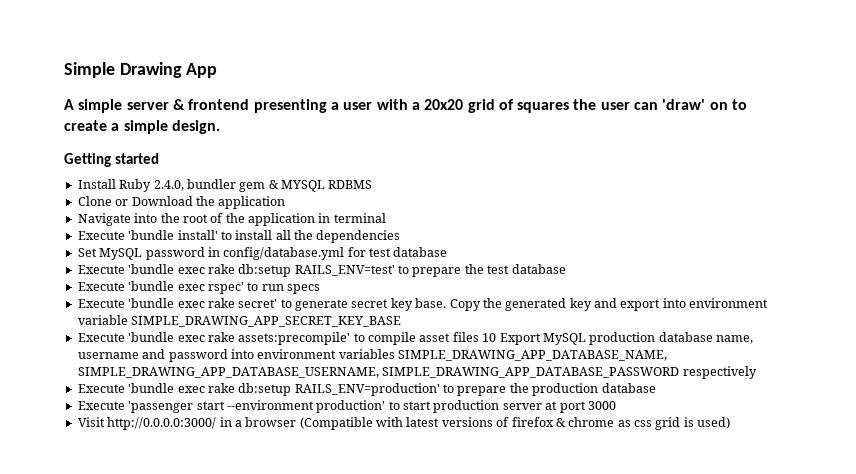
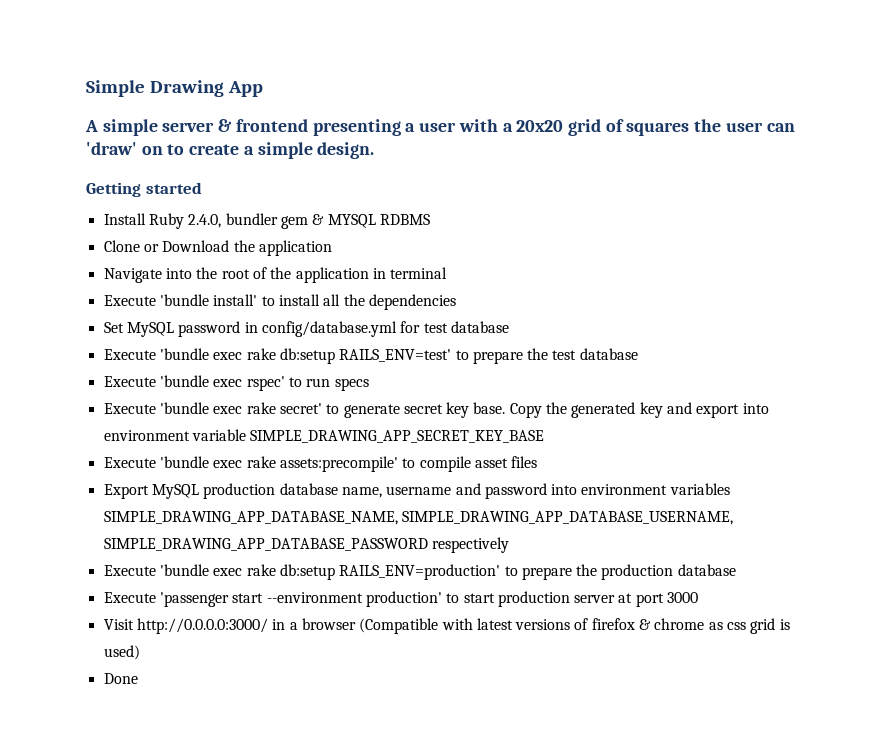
- Execute 'bundle exec rake assets:precompile' to compile asset files 10 Export MySQL production database name, username and password into environment variables SIMPLE_DRAWING_APP_DATABASE_NAME, SIMPLE_DRAWING_APP_DATABASE_USERNAME, SIMPLE_DRAWING_APP_DATABASE_PASSWORD respectively
+ Execute 'bundle exec rake assets:precompile' to compile asset files
+ Export MySQL production database name, username and password into environment variables SIMPLE_DRAWING_APP_DATABASE_NAME, SIMPLE_DRAWING_APP_DATABASE_USERNAME, SIMPLE_DRAWING_APP_DATABASE_PASSWORD respectively
+ Done

